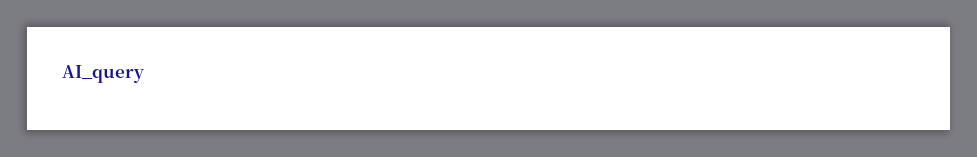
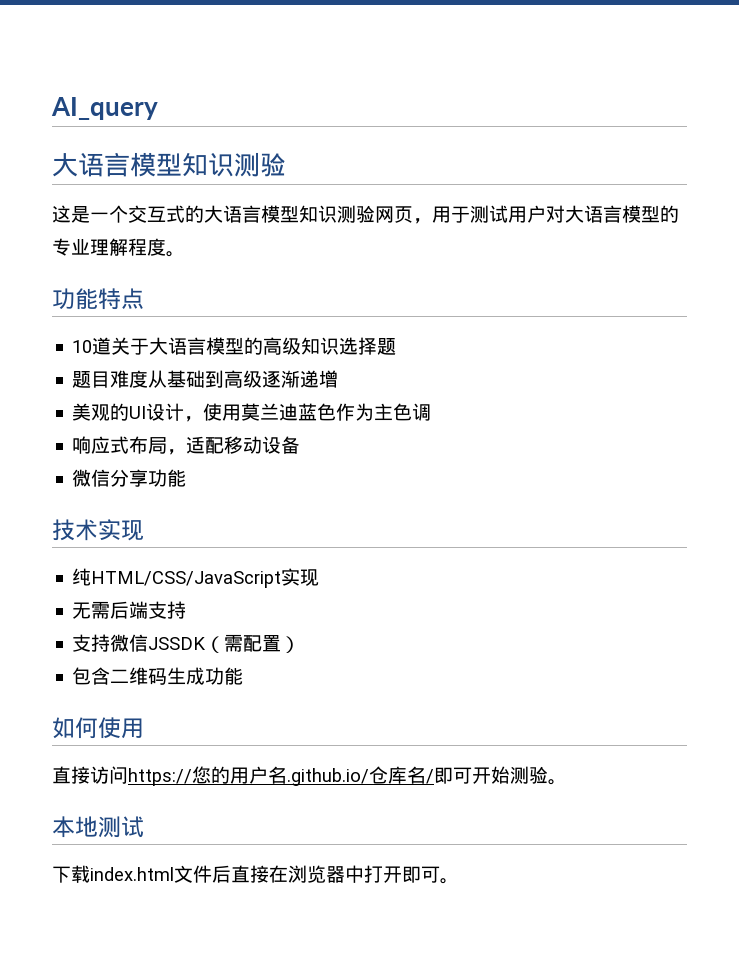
  AI_query
+ 大语言模型知识测验
+ 这是一个交互式的大语言模型知识测验网页，用于测试用户对大语言模型的专业理解程度。
+ 功能特点
+ 10道关于大语言模型的高级知识选择题
+ 题目难度从基础到高级逐渐递增
+ 美观的UI设计，使用莫兰迪蓝色作为主色调
+ 响应式布局，适配移动设备
+ 微信分享功能
+ 技术实现
+ 纯HTML/CSS/JavaScript实现
+ 无需后端支持
+ 支持微信JSSDK（需配置）
+ 包含二维码生成功能
+ 如何使用
+ 直接访问https://您的用户名.github.io/仓库名/即可开始测验。
+ 本地测试
+ 下载index.html文件后直接在浏览器中打开即可。

